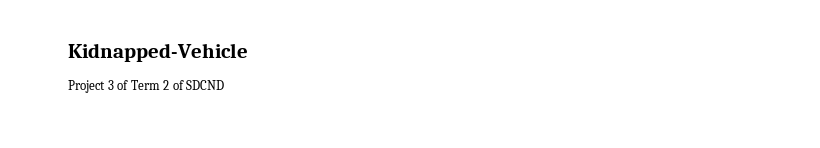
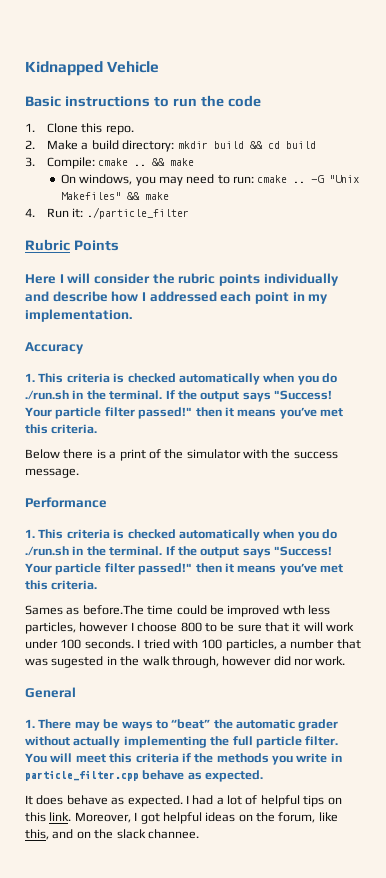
- Kidnapped-Vehicle
- Project 3 of Term 2 of SDCND
+ Kidnapped Vehicle
+ Basic instructions to run the code
+ 1. Clone this repo.
+ 2. Make a build directory: mkdir build && cd build
+ 3. Compile: cmake .. && make
+ On windows, you may need to run: cmake .. -G "Unix Makefiles" && make
+ 4. Run it: ./particle_filter
+ Rubric Points
+ Here I will consider the rubric points individually and describe how I addressed each point in my implementation.
+ Accuracy
+ 1. This criteria is checked automatically when you do ./run.sh in the terminal. If the output says "Success! Your particle filter passed!" then it means you’ve met this criteria.
+ Below there is a print of the simulator with the success message.
+ Performance
+ 1. This criteria is checked automatically when you do ./run.sh in the terminal. If the output says "Success! Your particle filter passed!" then it means you’ve met this criteria.
+ Sames as before.The time could be improved wth less particles, however I choose 800 to be sure that it will work under 100 seconds. I tried with 100 particles, a number that was sugested in the walk through, however did nor work.
+ General
+ 1. There may be ways to “beat” the automatic grader without actually implementing the full particle filter. You will meet this criteria if the methods you write in particle_filter.cpp behave as expected.
+ It does behave as expected. I had a lot of helpful tips on this link. Moreover, I got helpful ideas on the forum, like this, and on the slack channee.

